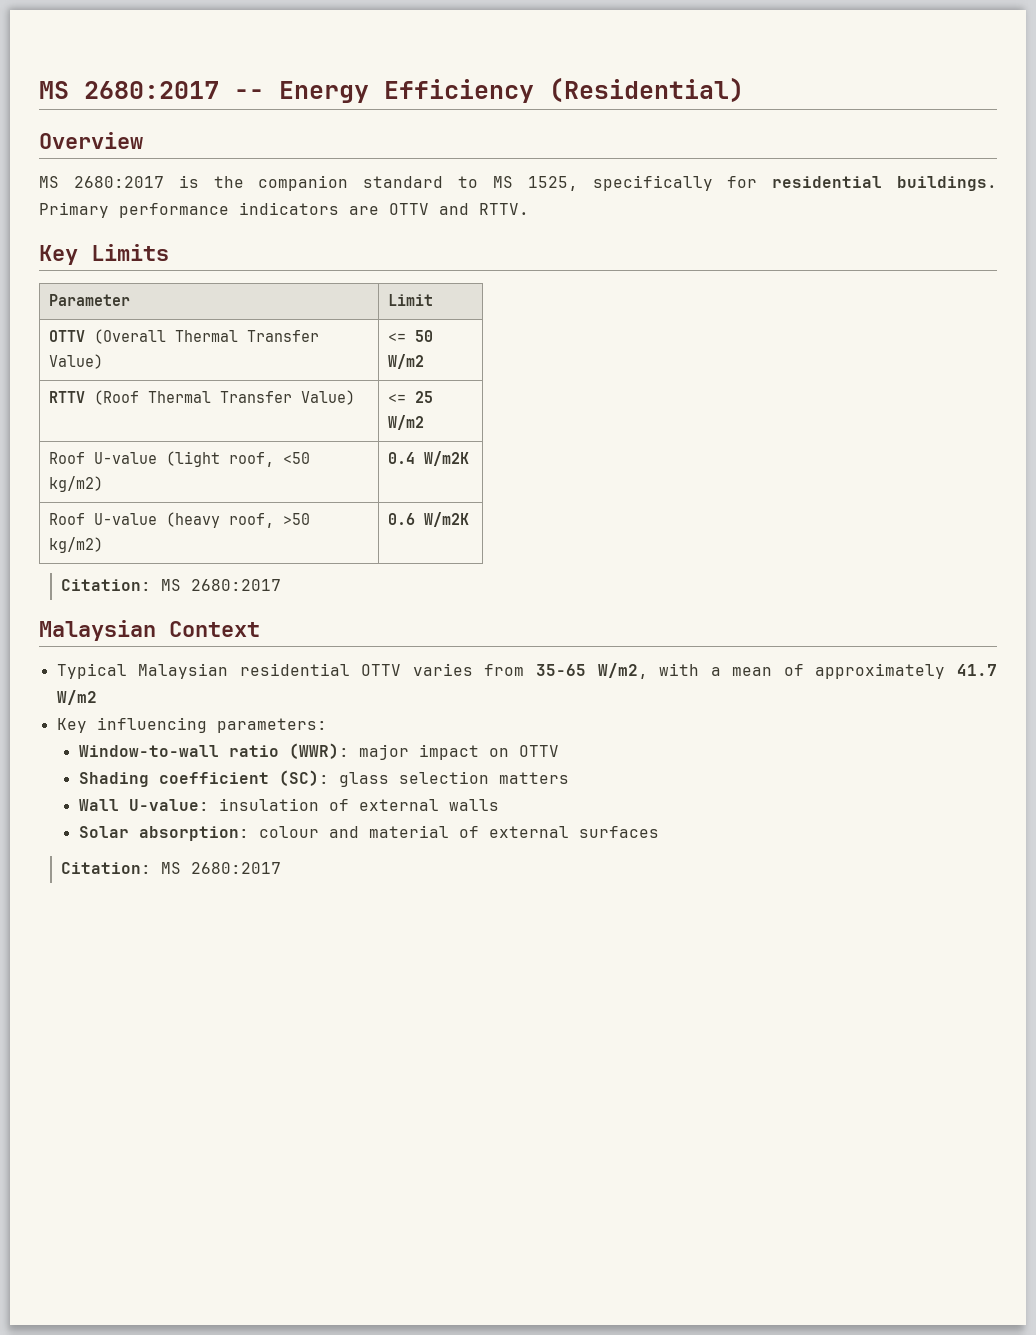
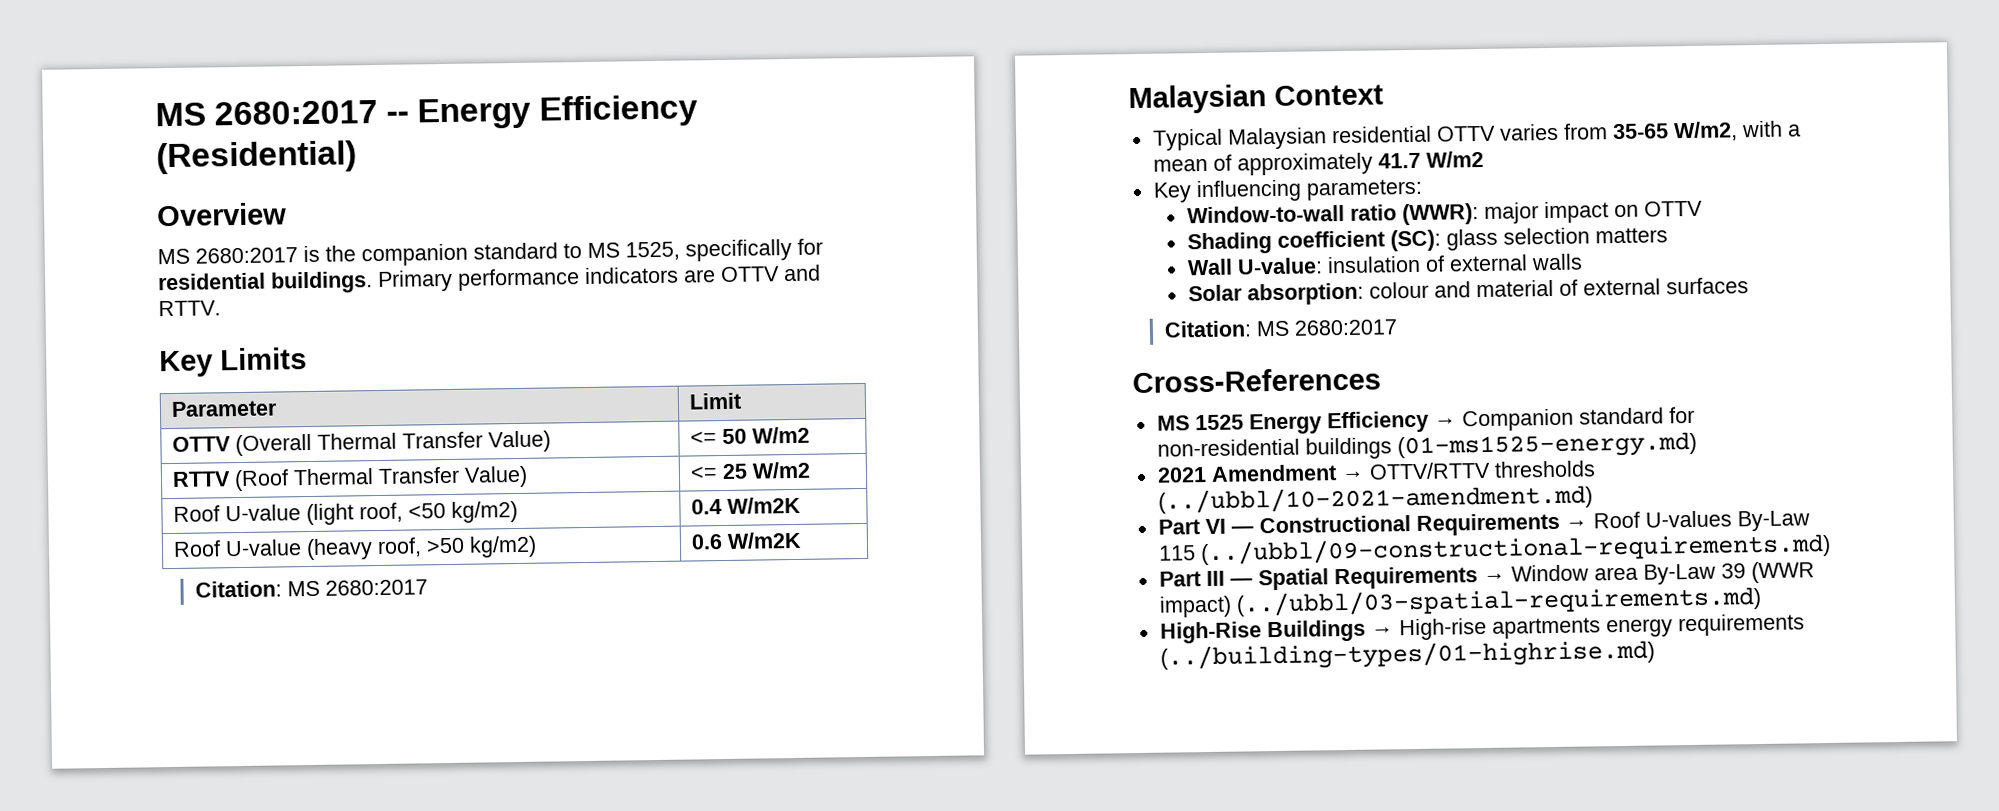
+ Cross-References
+ MS 1525 Energy Efficiency → Companion standard for non-residential buildings (01-ms1525-energy.md)
+ 2021 Amendment → OTTV/RTTV thresholds (../ubbl/10-2021-amendment.md)
+ Part VI — Constructional Requirements → Roof U-values By-Law 115 (../ubbl/09-constructional-requirements.md)
+ Part III — Spatial Requirements → Window area By-Law 39 (WWR impact) (../ubbl/03-spatial-requirements.md)
+ High-Rise Buildings → High-rise apartments energy requirements (../building-types/01-highrise.md)

